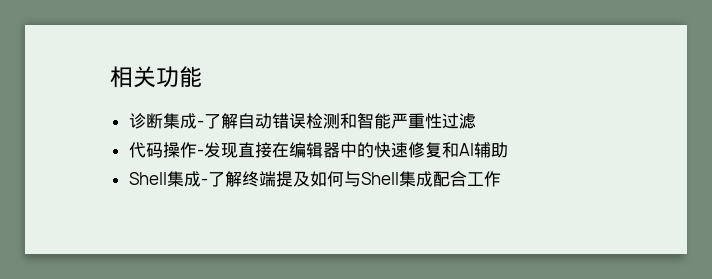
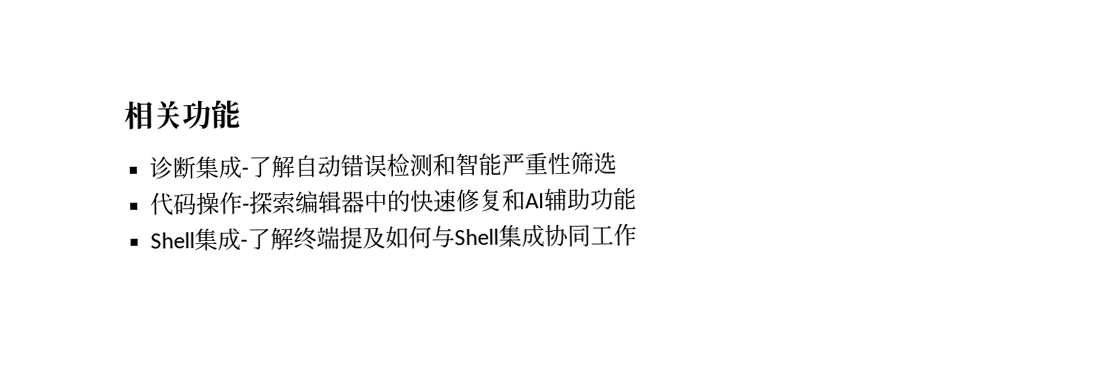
- 诊断集成-了解自动错误检测和智能严重性过滤
+ 诊断集成-了解自动错误检测和智能严重性筛选
- 代码操作-发现直接在编辑器中的快速修复和AI辅助
+ 代码操作-探索编辑器中的快速修复和AI辅助功能
- Shell集成-了解终端提及如何与Shell集成配合工作
+ Shell集成-了解终端提及如何与Shell集成协同工作

